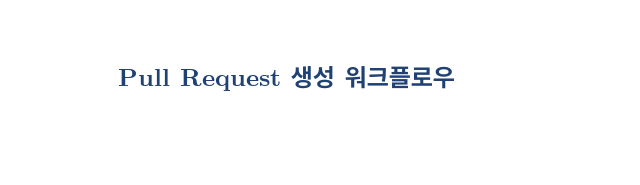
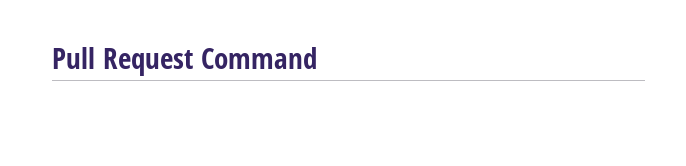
- Pull Request 생성 워크플로우
+ Pull Request Command

